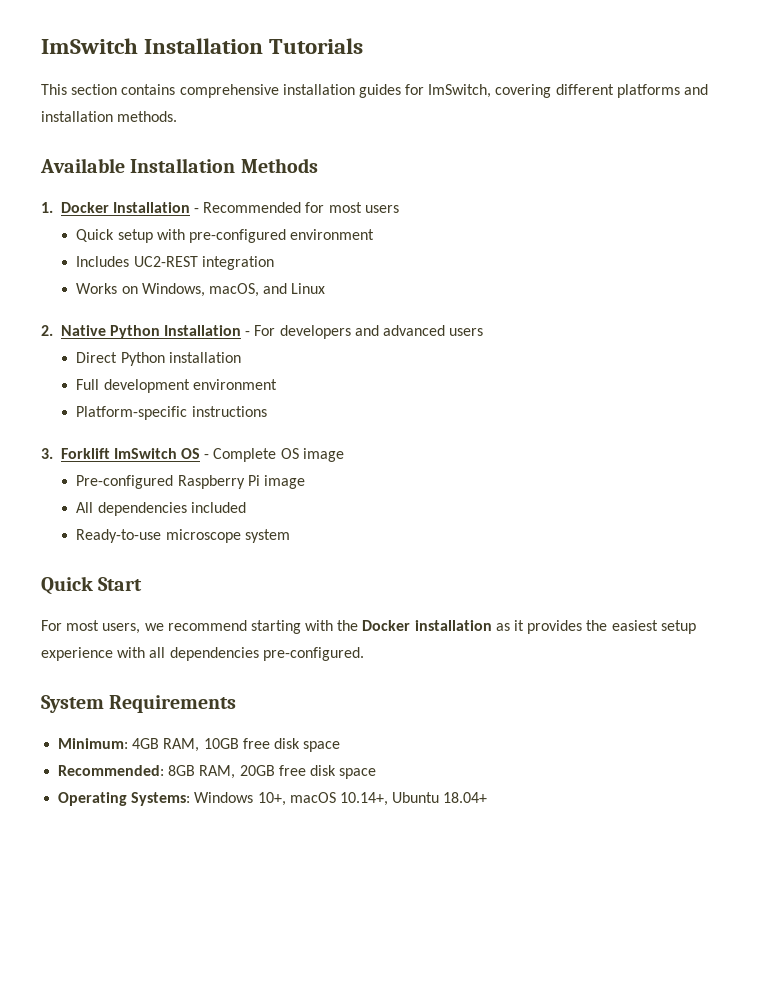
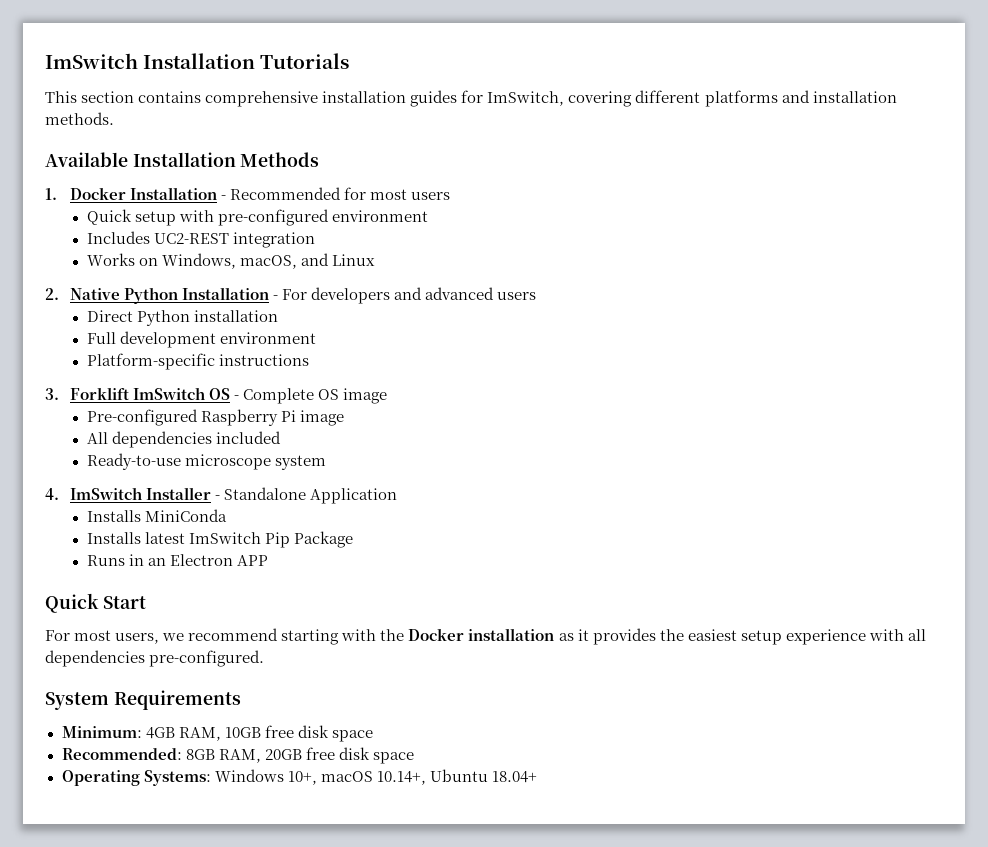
+ 4. ImSwitch Installer - Standalone Application
+ Installs MiniConda
+ Installs latest ImSwitch Pip Package
+ Runs in an Electron APP

